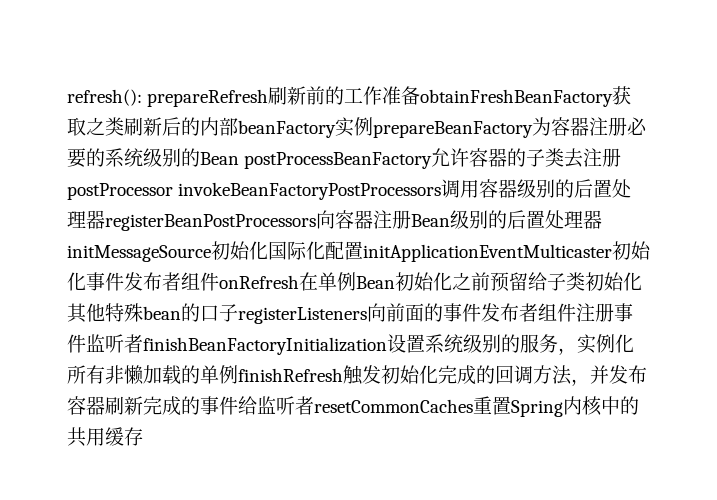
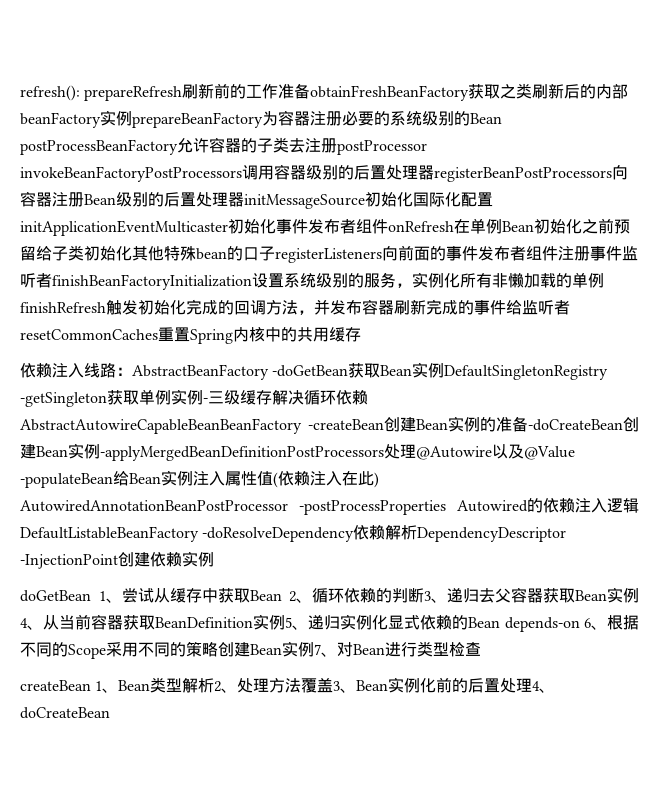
+ 依赖注入线路：AbstractBeanFactory -doGetBean获取Bean实例DefaultSingletonRegistry -getSingleton获取单例实例-三级缓存解决循环依赖AbstractAutowireCapableBeanBeanFactory -createBean创建Bean实例的准备-doCreateBean创建Bean实例-applyMergedBeanDefinitionPostProcessors处理@Autowire以及@Value -populateBean给Bean实例注入属性值(依赖注入在此) AutowiredAnnotationBeanPostProcessor -postProcessProperties Autowired的依赖注入逻辑DefaultListableBeanFactory -doResolveDependency依赖解析DependencyDescriptor -InjectionPoint创建依赖实例
+ doGetBean 1、尝试从缓存中获取Bean 2、循环依赖的判断3、递归去父容器获取Bean实例4、从当前容器获取BeanDefinition实例5、递归实例化显式依赖的Bean depends-on 6、根据不同的Scope采用不同的策略创建Bean实例7、对Bean进行类型检查
+ createBean 1、Bean类型解析2、处理方法覆盖3、Bean实例化前的后置处理4、doCreateBean

